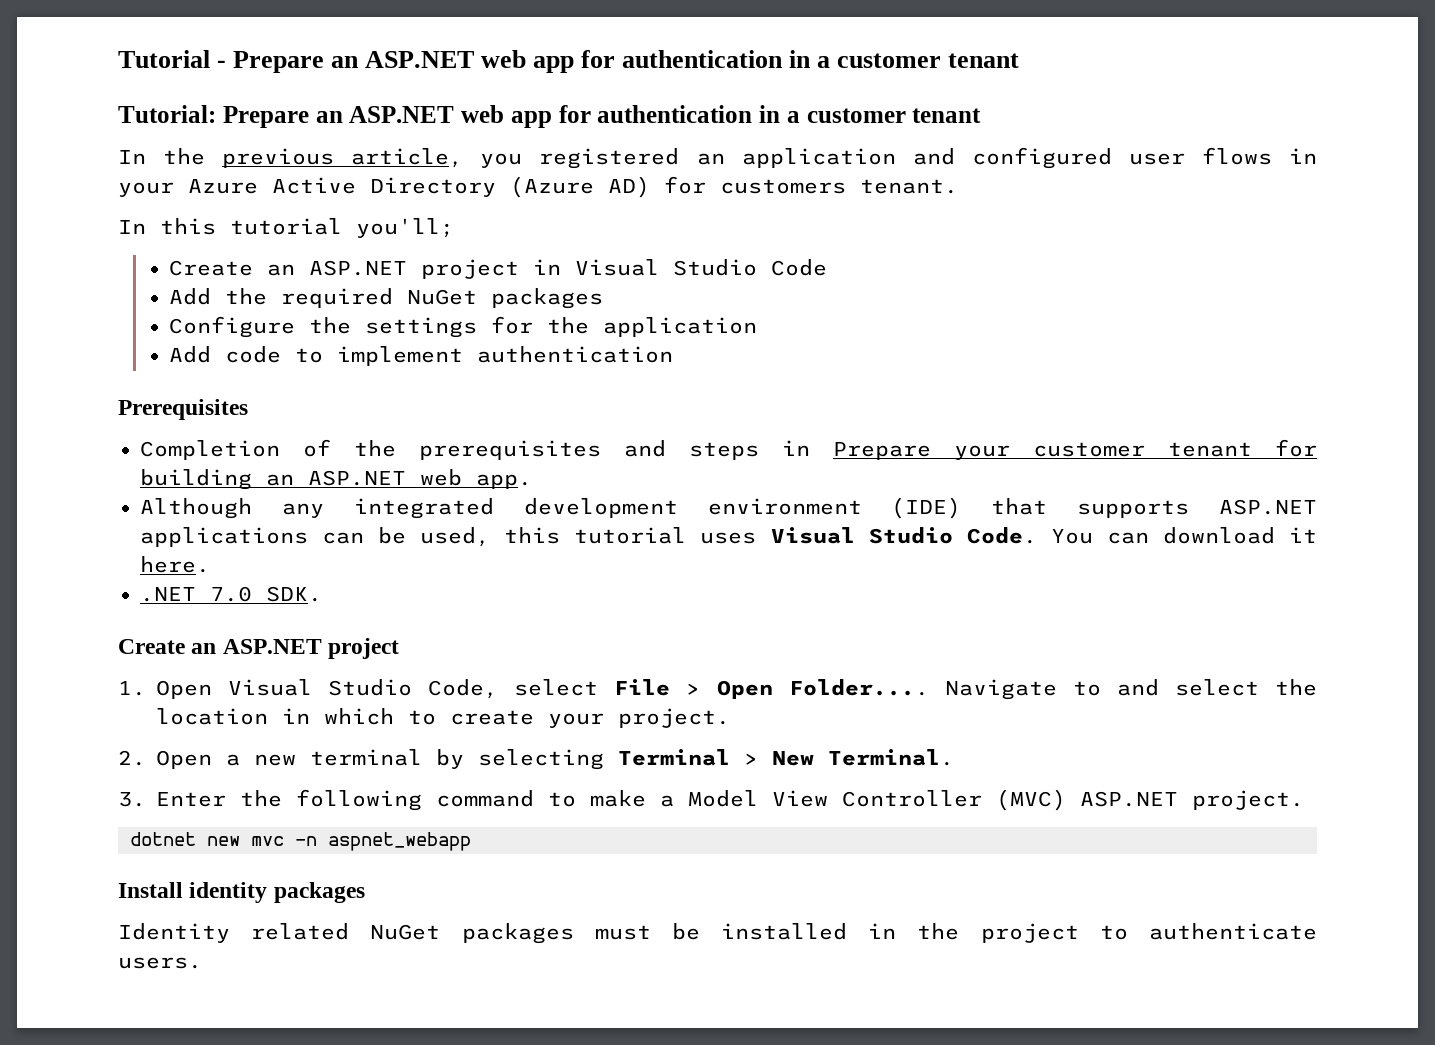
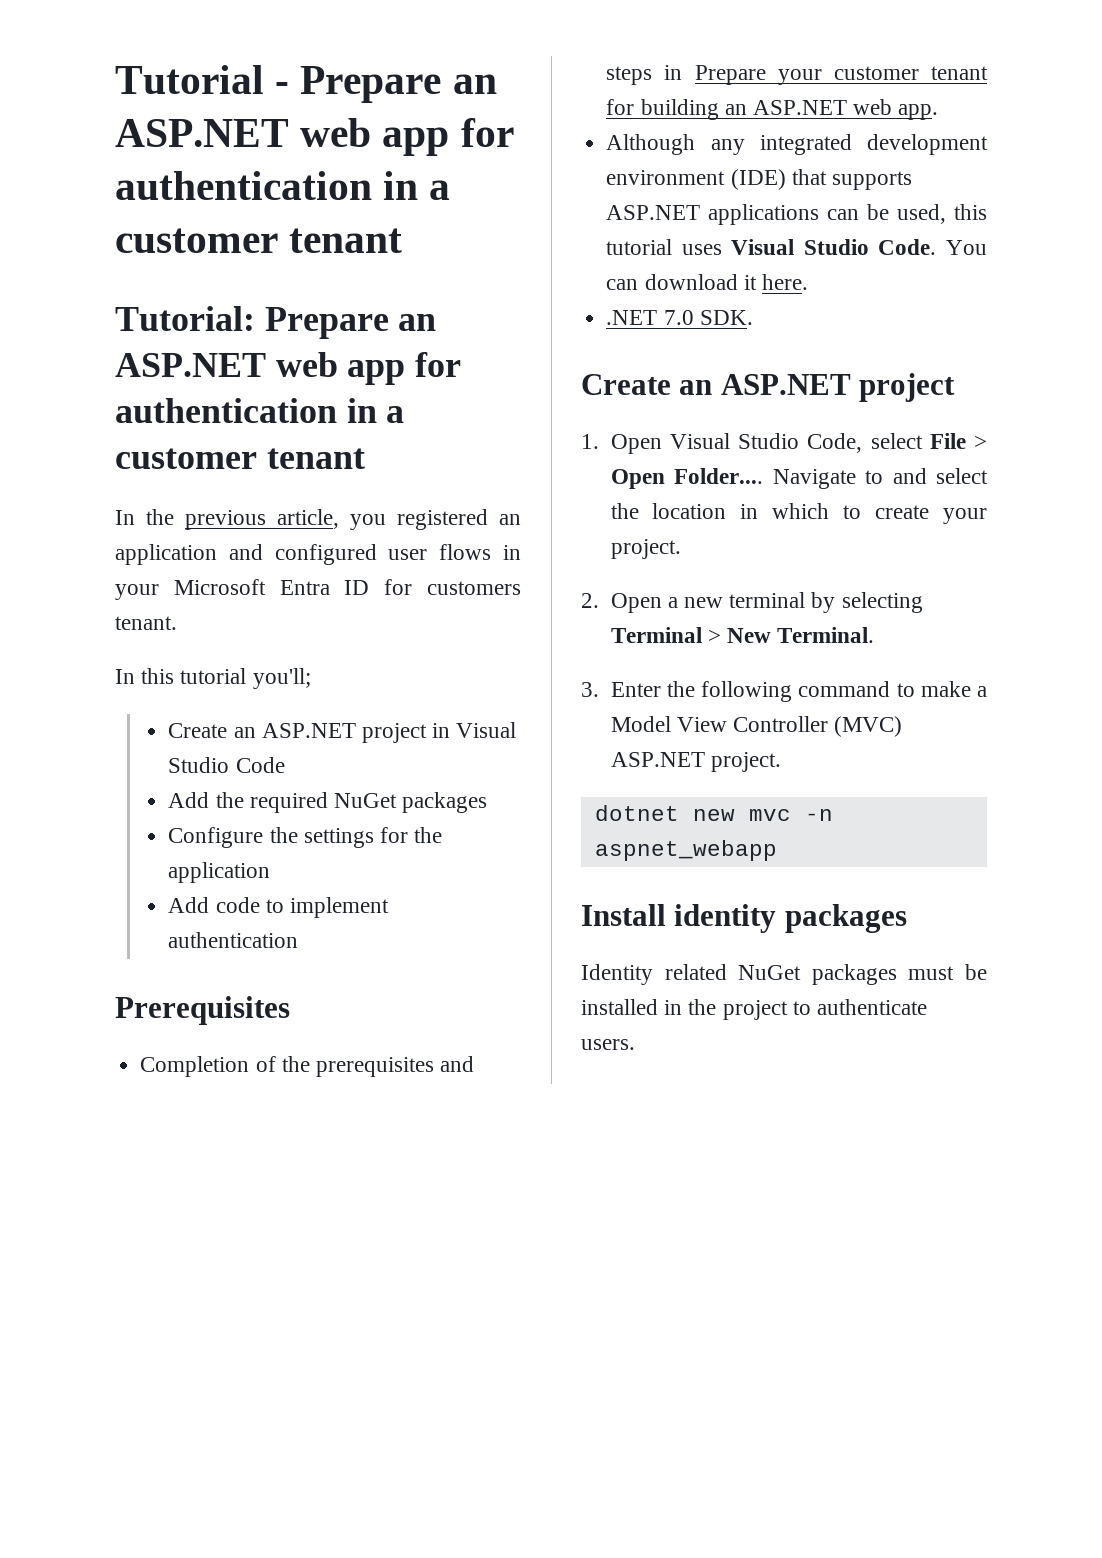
- In the previous article, you registered an application and configured user flows in your Azure Active Directory (Azure AD) for customers tenant.
+ In the previous article, you registered an application and configured user flows in your Microsoft Entra ID for customers tenant.

